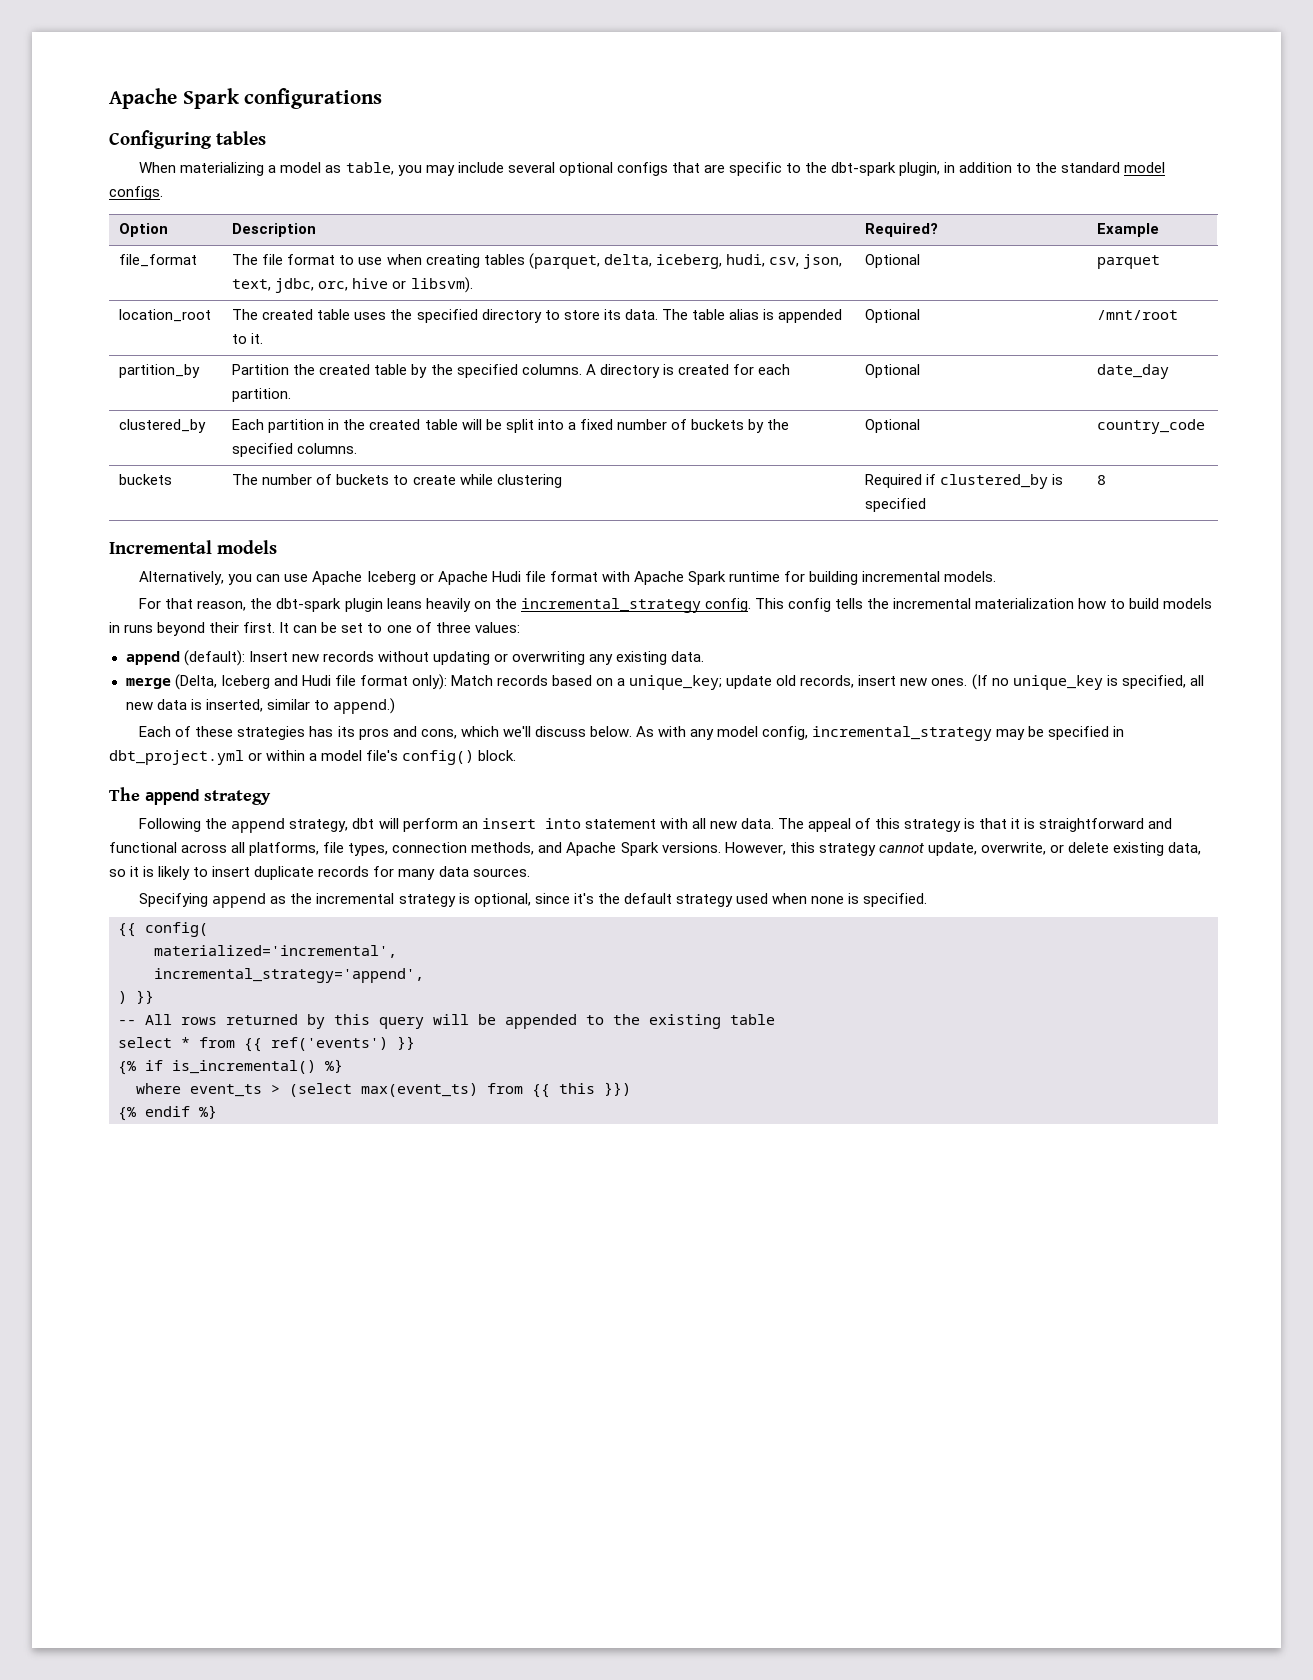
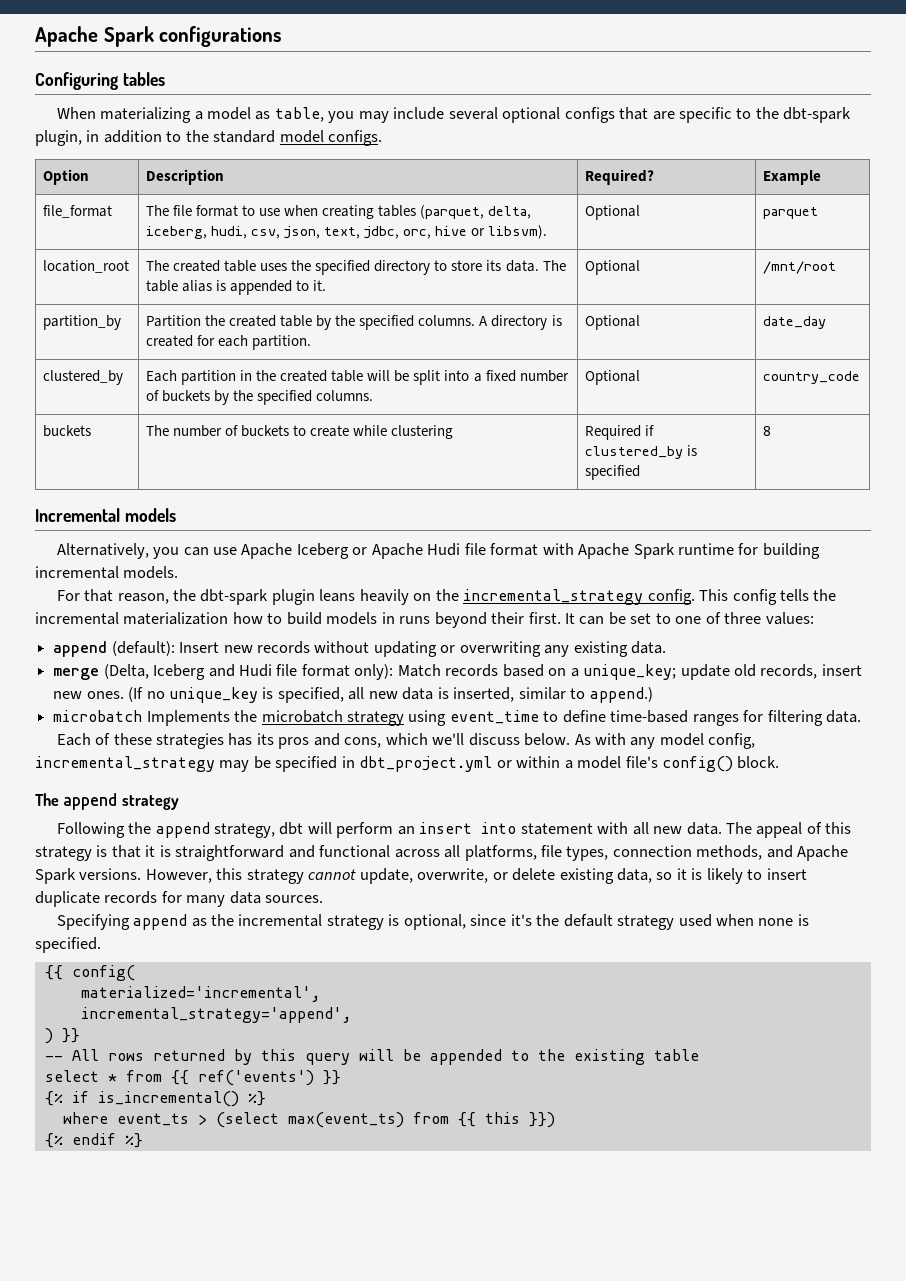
+ microbatch Implements the microbatch strategy using event_time to define time-based ranges for filtering data.

